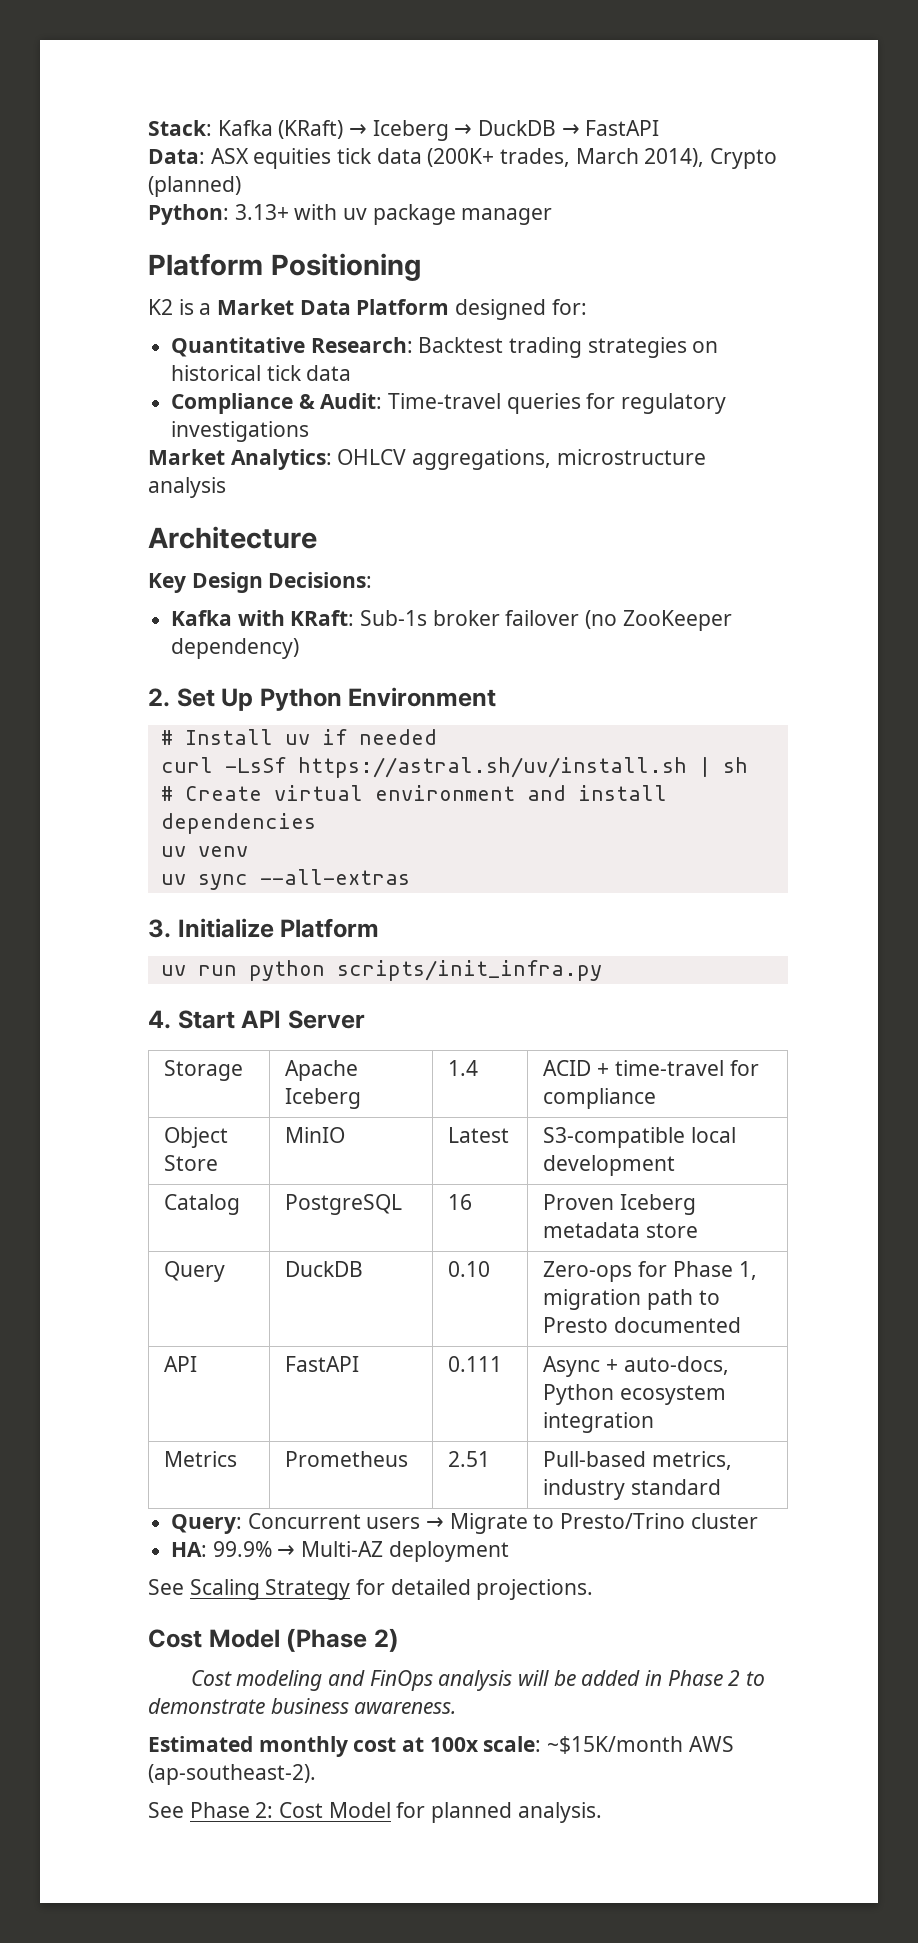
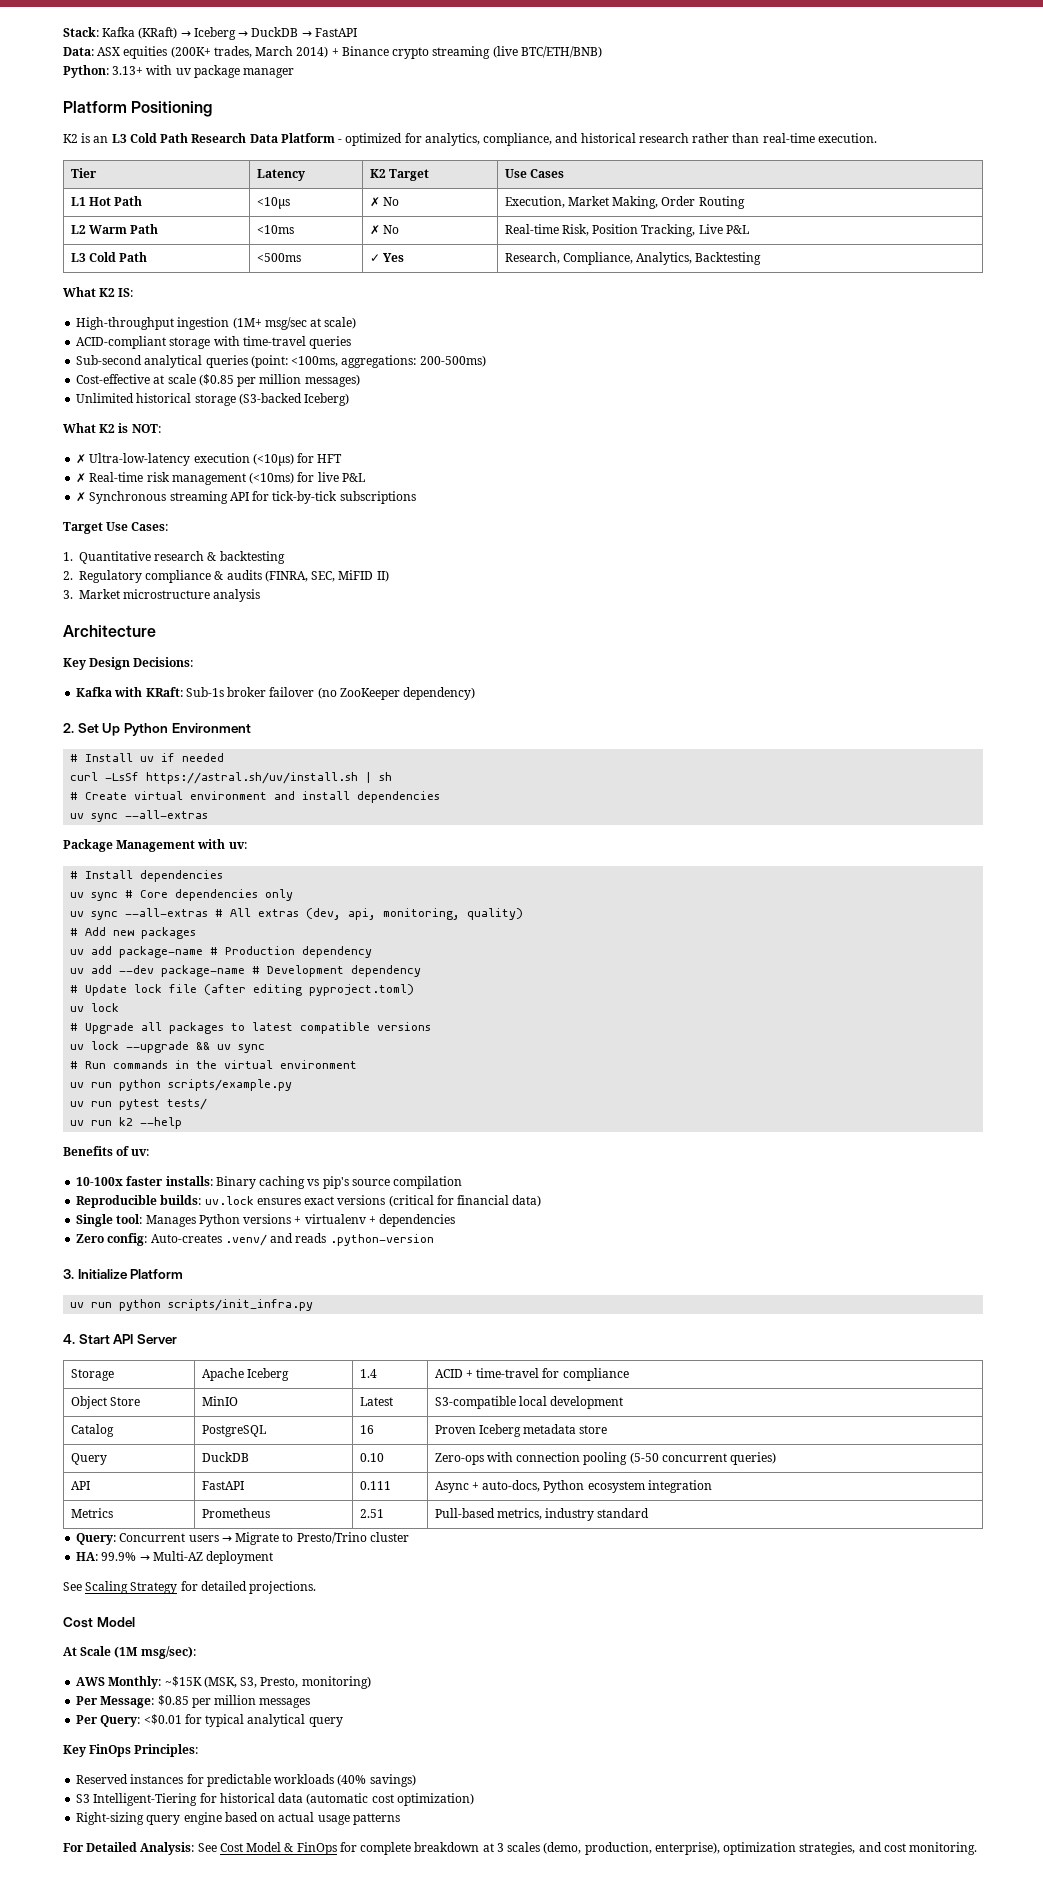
- Data: ASX equities tick data (200K+ trades, March 2014), Crypto (planned)
+ Data: ASX equities (200K+ trades, March 2014) + Binance crypto streaming (live BTC/ETH/BNB)
- K2 is a Market Data Platform designed for:
- Quantitative Research: Backtest trading strategies on historical tick data
- Compliance & Audit: Time-travel queries for regulatory investigations
- Market Analytics: OHLCV aggregations, microstructure analysis
+ K2 is an L3 Cold Path Research Data Platform - optimized for analytics, compliance, and historical research rather than real-time execution.
+ Tier | Latency | K2 Target | Use Cases
+ L1 Hot Path | <10μs | ✗ No | Execution, Market Making, Order Routing
+ L2 Warm Path | <10ms | ✗ No | Real-time Risk, Position Tracking, Live P&L
+ L3 Cold Path | <500ms | ✓ Yes | Research, Compliance, Analytics, Backtesting
+ What K2 IS:
+ High-throughput ingestion (1M+ msg/sec at scale)
+ ACID-compliant storage with time-travel queries
+ Sub-second analytical queries (point: <100ms, aggregations: 200-500ms)
+ Cost-effective at scale ($0.85 per million messages)
+ Unlimited historical storage (S3-backed Iceberg)
+ What K2 is NOT:
+ ✗ Ultra-low-latency execution (<10μs) for HFT
+ ✗ Real-time risk management (<10ms) for live P&L
+ ✗ Synchronous streaming API for tick-by-tick subscriptions
+ Target Use Cases:
+ 1. Quantitative research & backtesting
+ 2. Regulatory compliance & audits (FINRA, SEC, MiFID II)
+ 3. Market microstructure analysis
  # Create virtual environment and install dependencies
- uv venv
  uv sync --all-extras
+ Package Management with uv:
+ # Install dependencies
+ uv sync # Core dependencies only
+ uv sync --all-extras # All extras (dev, api, monitoring, quality)
+ # Add new packages
+ uv add package-name # Production dependency
+ uv add --dev package-name # Development dependency
+ # Update lock file (after editing pyproject.toml)
+ uv lock
+ # Upgrade all packages to latest compatible versions
+ uv lock --upgrade && uv sync
+ # Run commands in the virtual environment
+ uv run python scripts/example.py
+ uv run pytest tests/
+ uv run k2 --help
+ Benefits of uv:
+ 10-100x faster installs: Binary caching vs pip's source compilation
+ Reproducible builds: uv.lock ensures exact versions (critical for financial data)
+ Single tool: Manages Python versions + virtualenv + dependencies
+ Zero config: Auto-creates .venv/ and reads .python-version
- Query | DuckDB | 0.10 | Zero-ops for Phase 1, migration path to Presto documented
+ Query | DuckDB | 0.10 | Zero-ops with connection pooling (5-50 concurrent queries)
  See Scaling Strategy for detailed projections.
- Cost Model (Phase 2)
- Cost modeling and FinOps analysis will be added in Phase 2 to demonstrate business awareness.
- Estimated monthly cost at 100x scale: ~$15K/month AWS (ap-southeast-2).
- See Phase 2: Cost Model for planned analysis.
+ Cost Model
+ At Scale (1M msg/sec):
+ AWS Monthly: ~$15K (MSK, S3, Presto, monitoring)
+ Per Message: $0.85 per million messages
+ Per Query: <$0.01 for typical analytical query
+ Key FinOps Principles:
+ Reserved instances for predictable workloads (40% savings)
+ S3 Intelligent-Tiering for historical data (automatic cost optimization)
+ Right-sizing query engine based on actual usage patterns
+ For Detailed Analysis: See Cost Model & FinOps for complete breakdown at 3 scales (demo, production, enterprise), optimization strategies, and cost monitoring.

